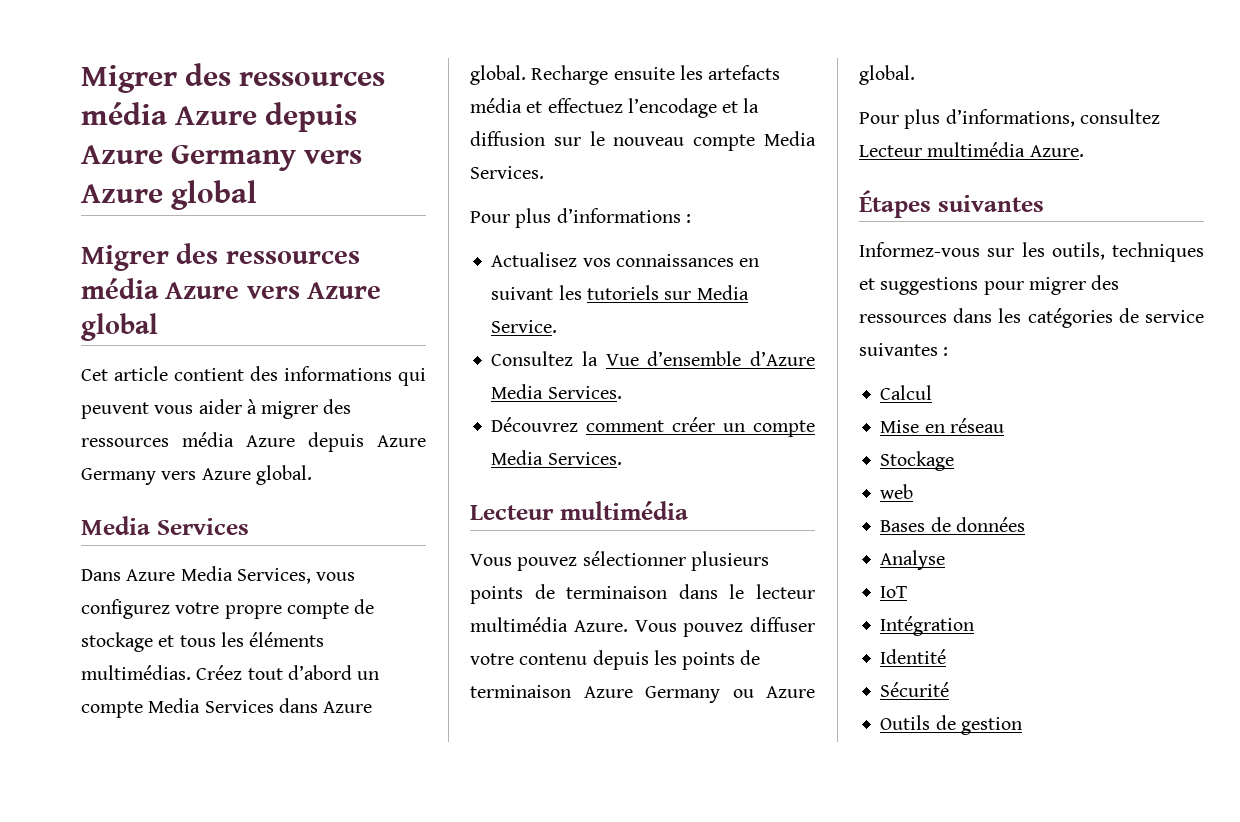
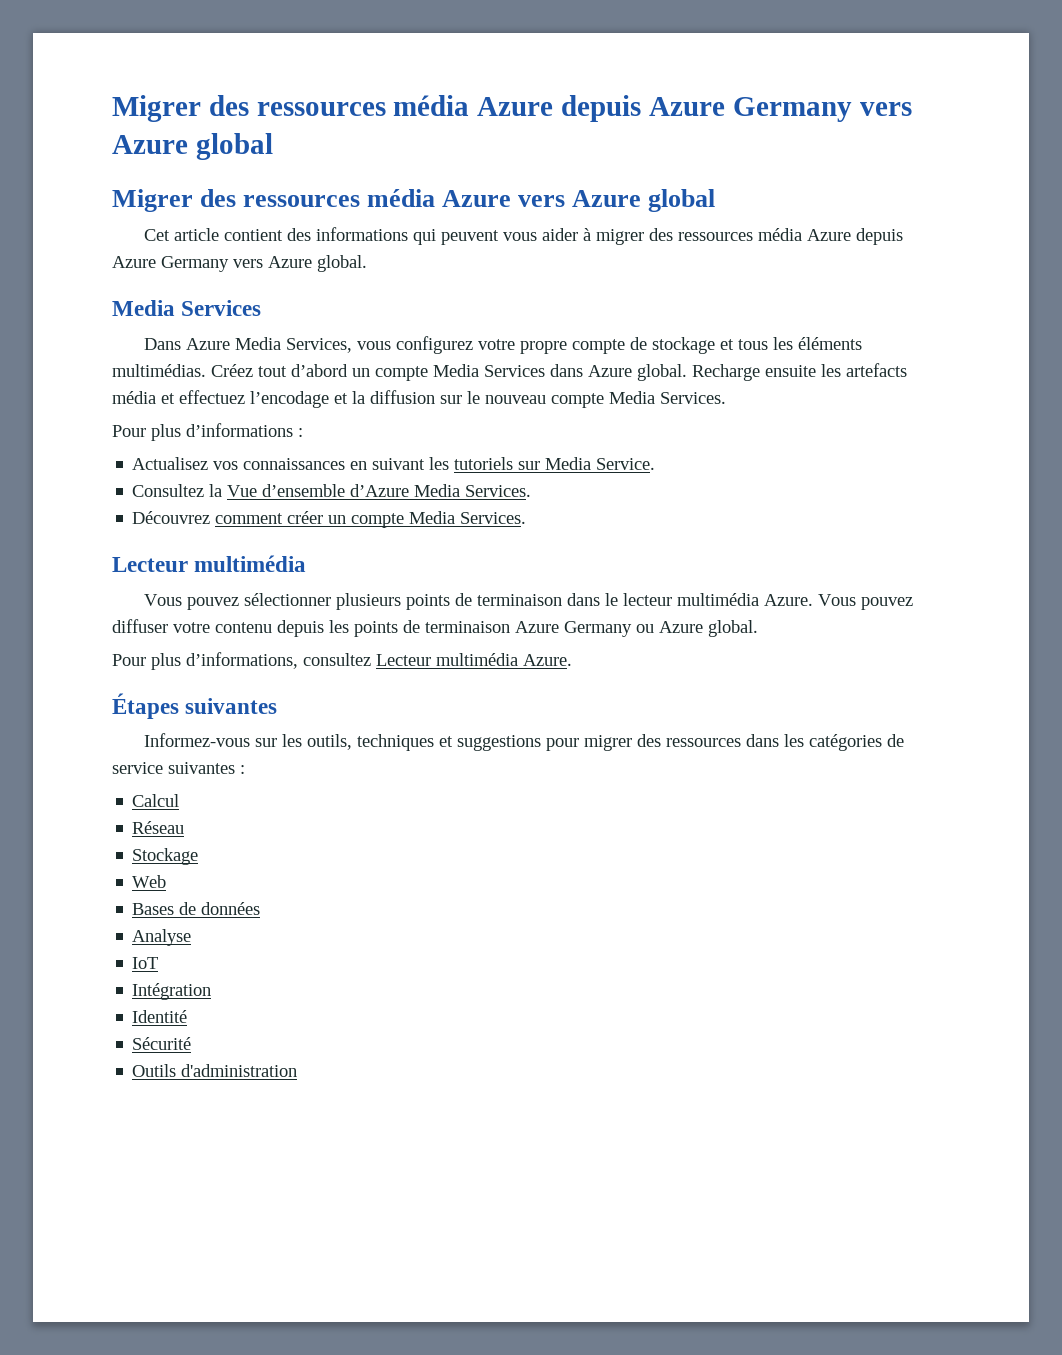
- Mise en réseau
+ Réseau
- web
+ Web
- Outils de gestion
+ Outils d'administration

